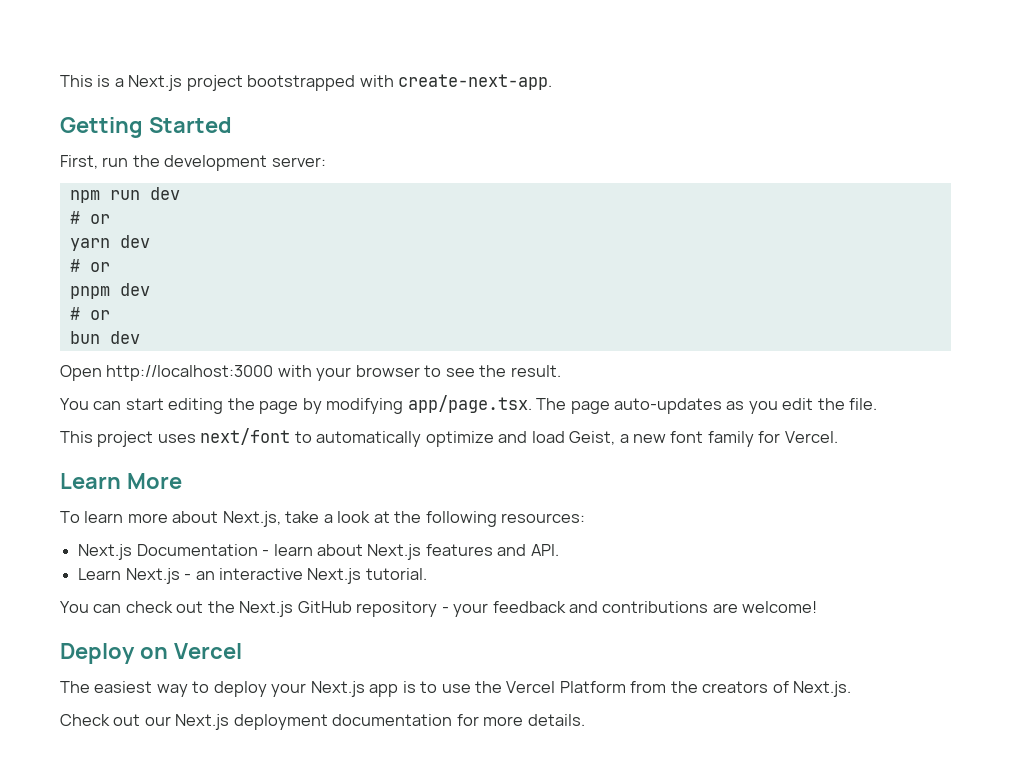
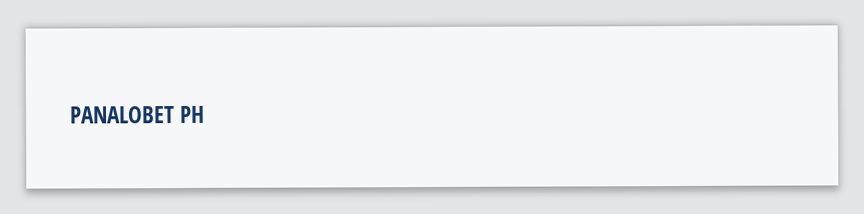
- This is a Next.js project bootstrapped with create-next-app.
- Getting Started
- First, run the development server:
- npm run dev
- # or
- yarn dev
- # or
- pnpm dev
- # or
- bun dev
- Open http://localhost:3000 with your browser to see the result.
- You can start editing the page by modifying app/page.tsx. The page auto-updates as you edit the file.
- This project uses next/font to automatically optimize and load Geist, a new font family for Vercel.
- Learn More
- To learn more about Next.js, take a look at the following resources:
- Next.js Documentation - learn about Next.js features and API.
- Learn Next.js - an interactive Next.js tutorial.
- You can check out the Next.js GitHub repository - your feedback and contributions are welcome!
- Deploy on Vercel
- The easiest way to deploy your Next.js app is to use the Vercel Platform from the creators of Next.js.
- Check out our Next.js deployment documentation for more details.
+ PANALOBET PH

